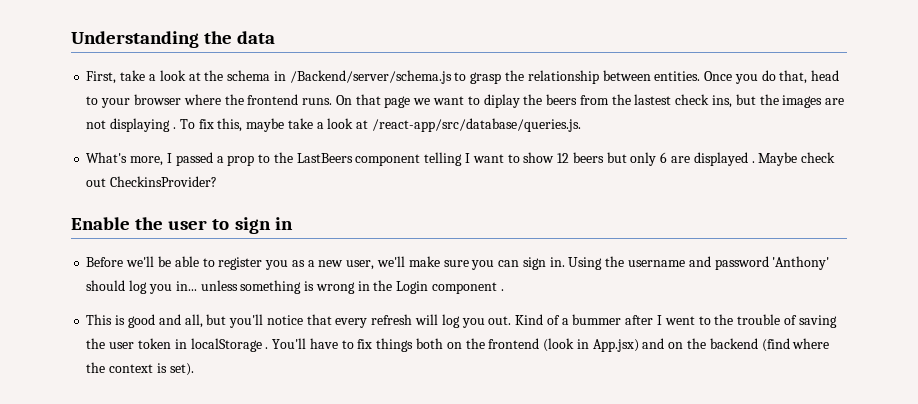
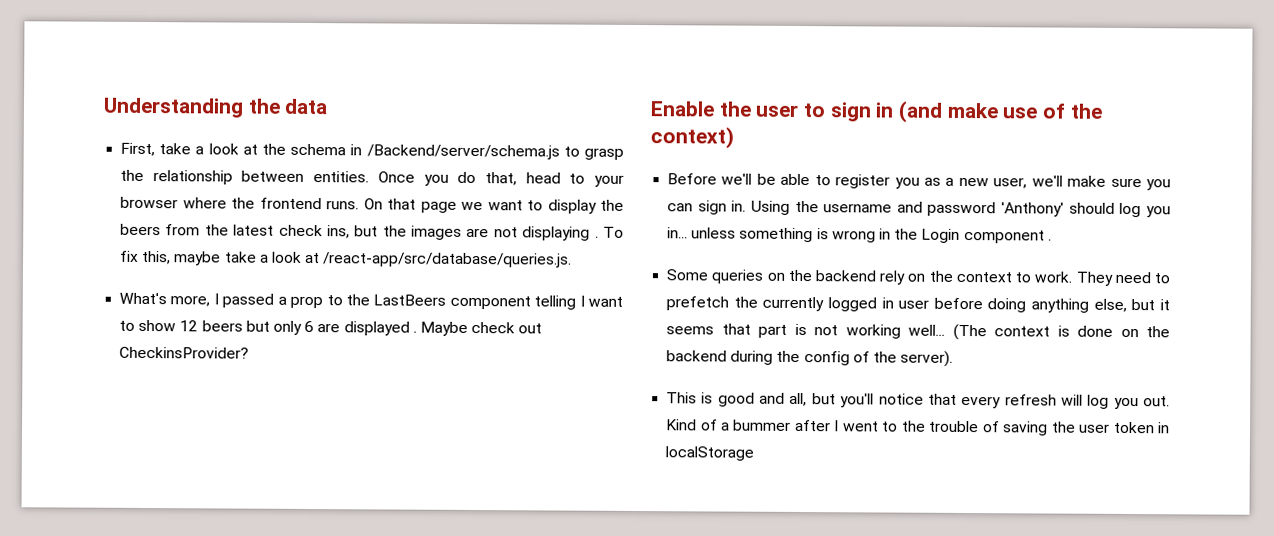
- On that page we want to diplay the beers from the lastest check ins, but the images are not displaying .
+ On that page we want to display the beers from the latest check ins, but the images are not displaying .
- Enable the user to sign in
+ Enable the user to sign in (and make use of the context)
+ Some queries on the backend rely on the context to work. They need to prefetch the currently logged in user before doing anything else, but it seems that part is not working well... (The context is done on the backend during the config of the server).
- Kind of a bummer after I went to the trouble of saving the user token in localStorage . You'll have to fix things both on the frontend (look in App.jsx) and on the backend (find where the context is set).
+ Kind of a bummer after I went to the trouble of saving the user token in localStorage

